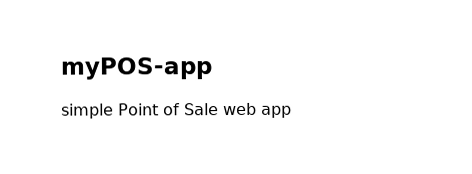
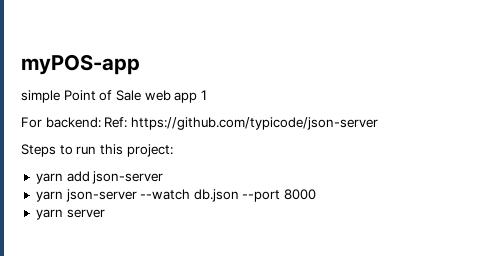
- simple Point of Sale web app
+ simple Point of Sale web app 1
+ For backend: Ref: https://github.com/typicode/json-server
+ Steps to run this project:
+ yarn add json-server
+ yarn json-server --watch db.json --port 8000
+ yarn server

